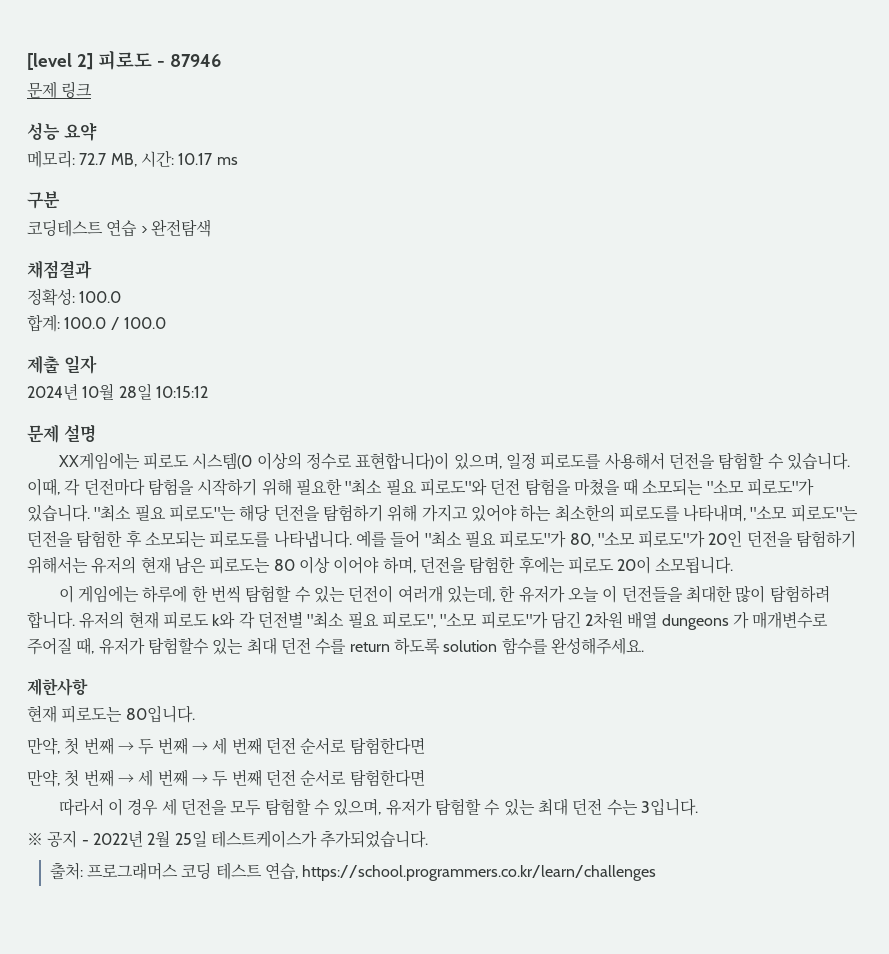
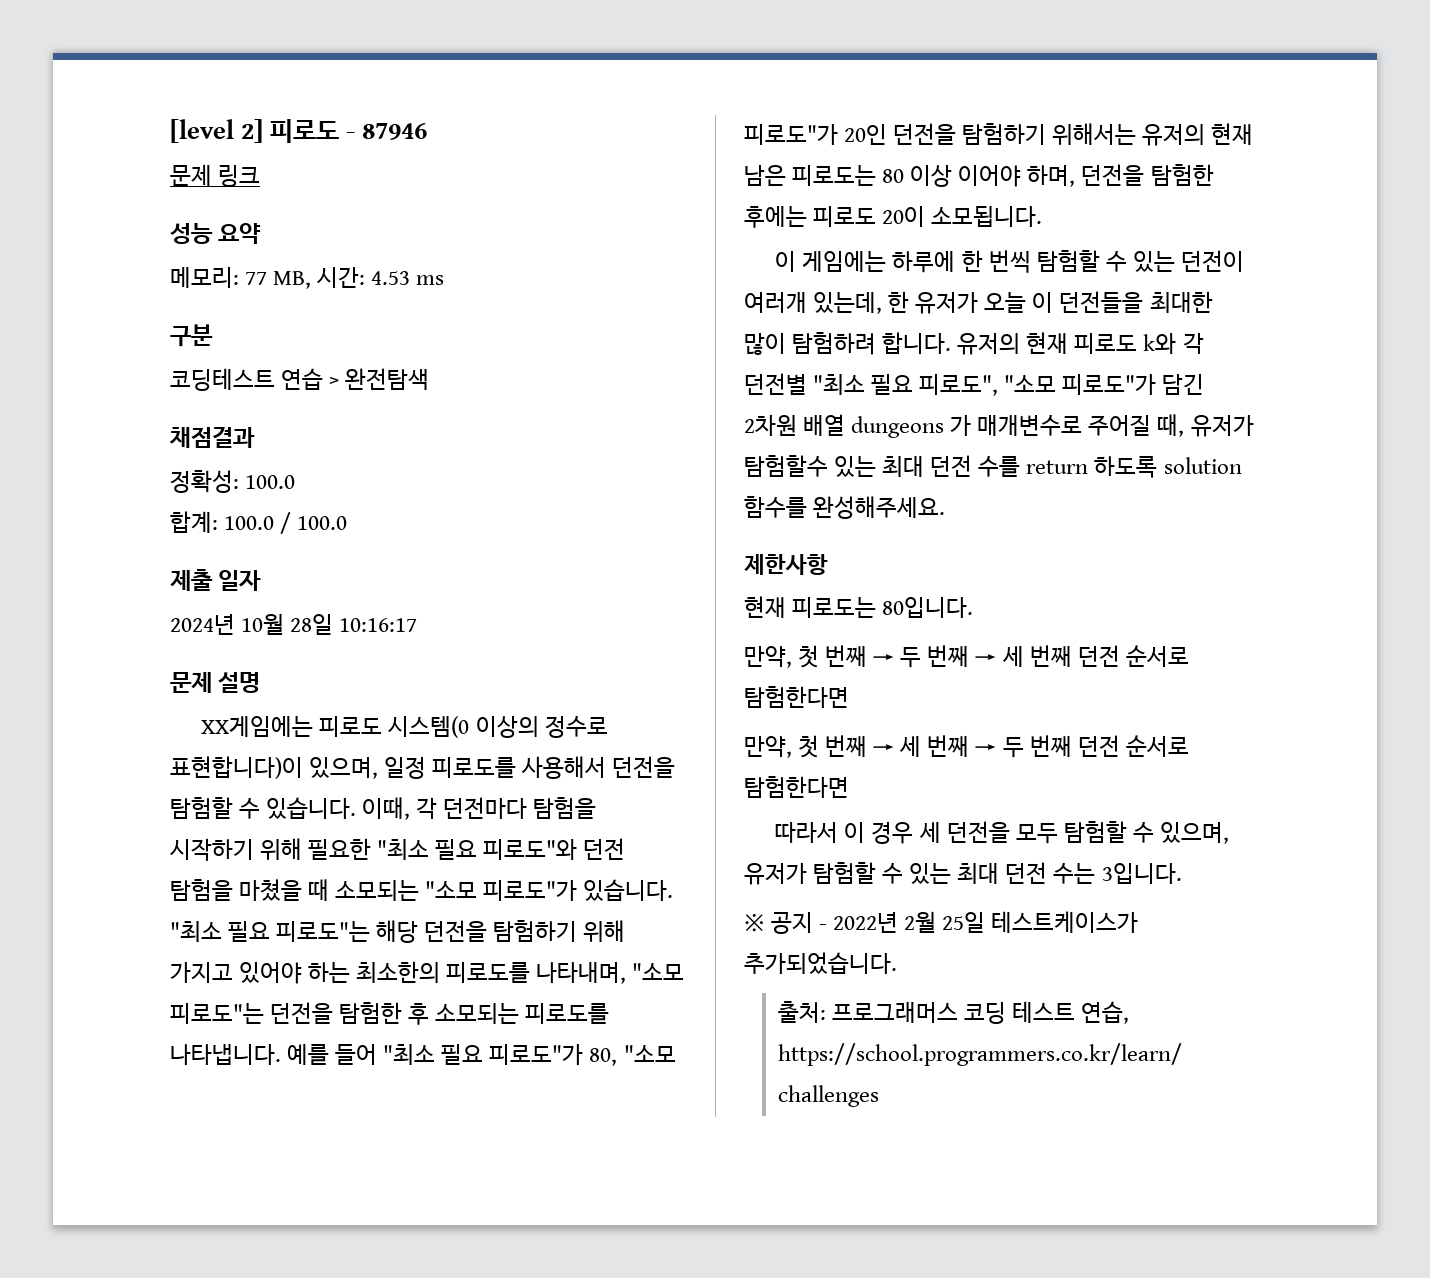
- 메모리: 72.7 MB, 시간: 10.17 ms
+ 메모리: 77 MB, 시간: 4.53 ms
- 2024년 10월 28일 10:15:12
+ 2024년 10월 28일 10:16:17

